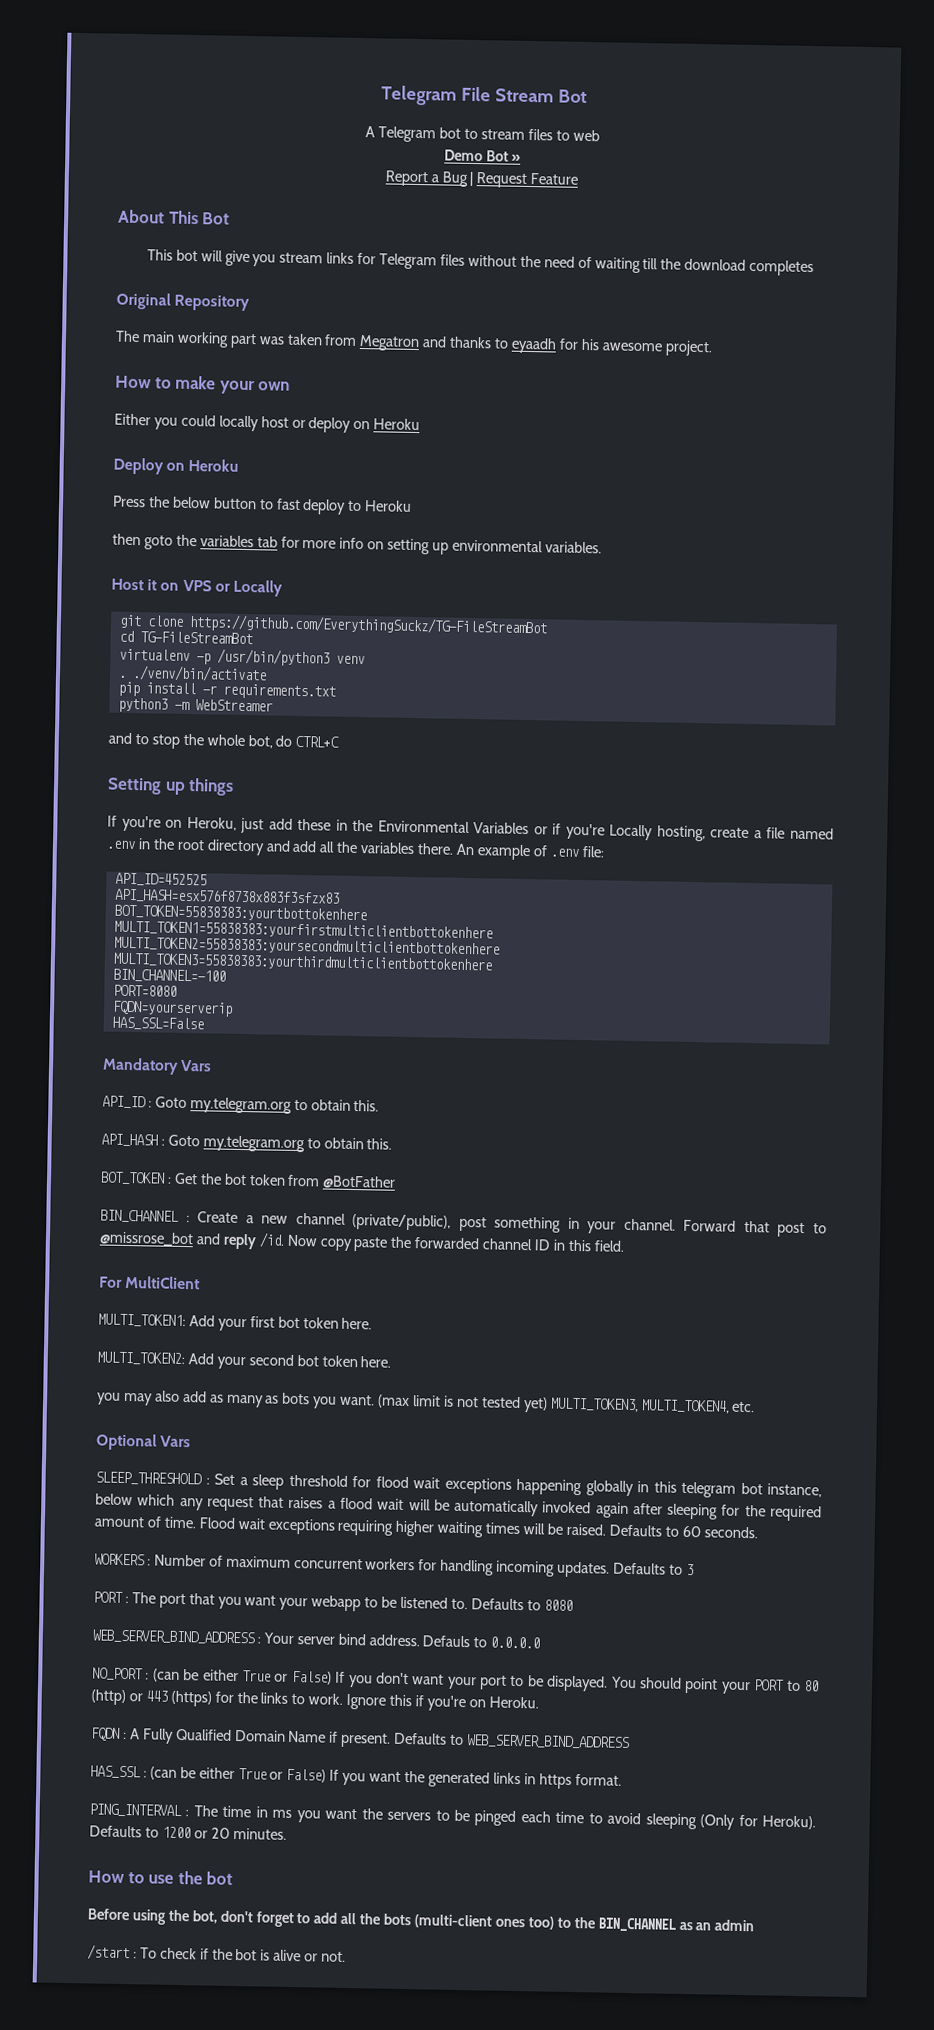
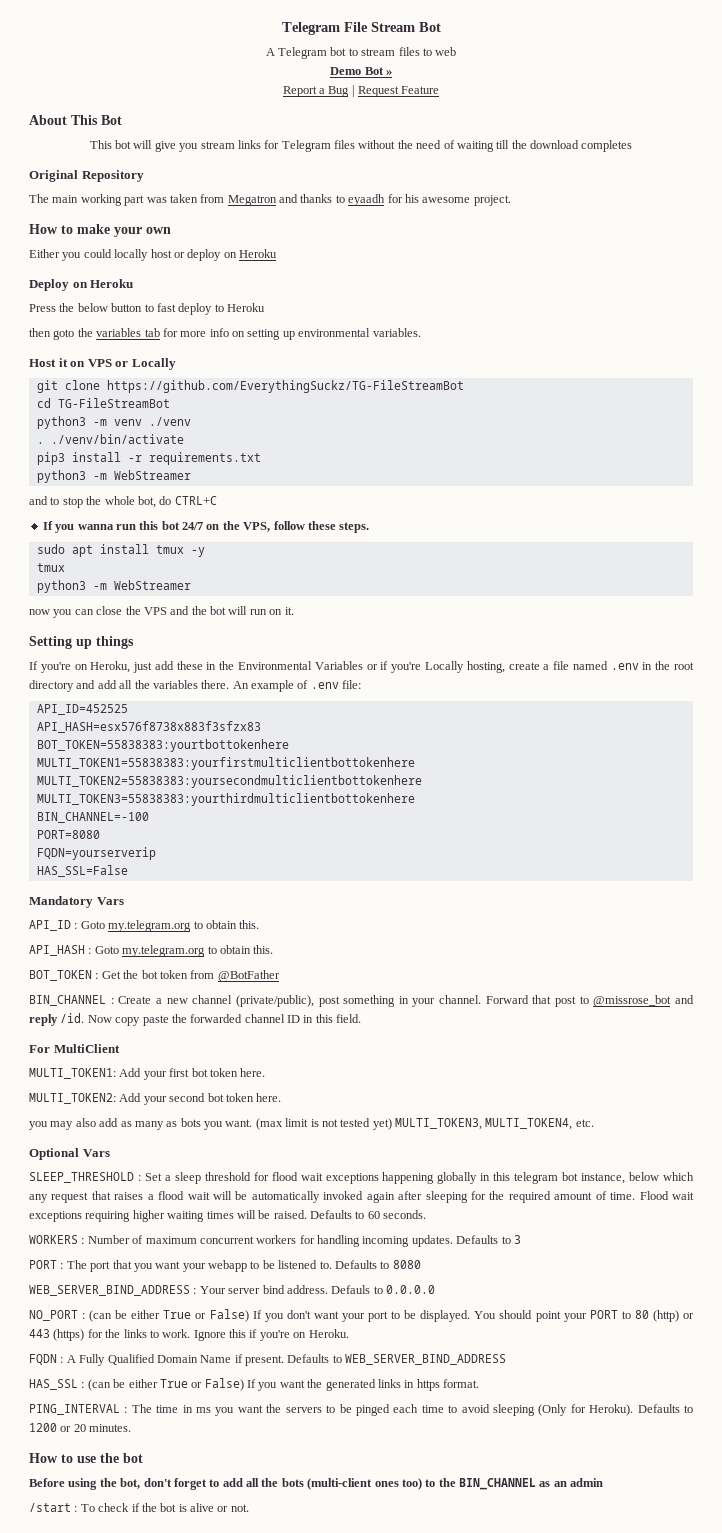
- virtualenv -p /usr/bin/python3 venv
+ python3 -m venv ./venv
- pip install -r requirements.txt
+ pip3 install -r requirements.txt
+ If you wanna run this bot 24/7 on the VPS, follow these steps.
+ sudo apt install tmux -y
+ tmux
+ python3 -m WebStreamer
+ now you can close the VPS and the bot will run on it.

